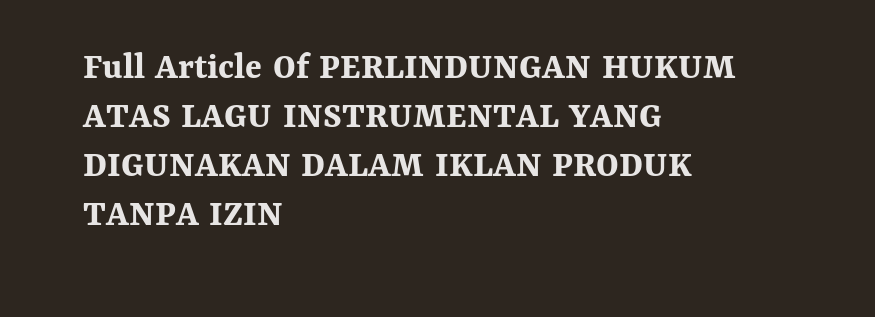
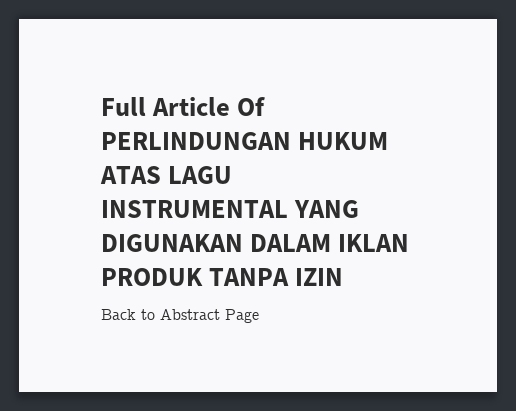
+ Back to Abstract Page

